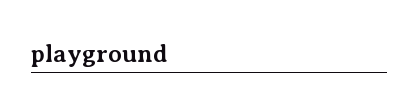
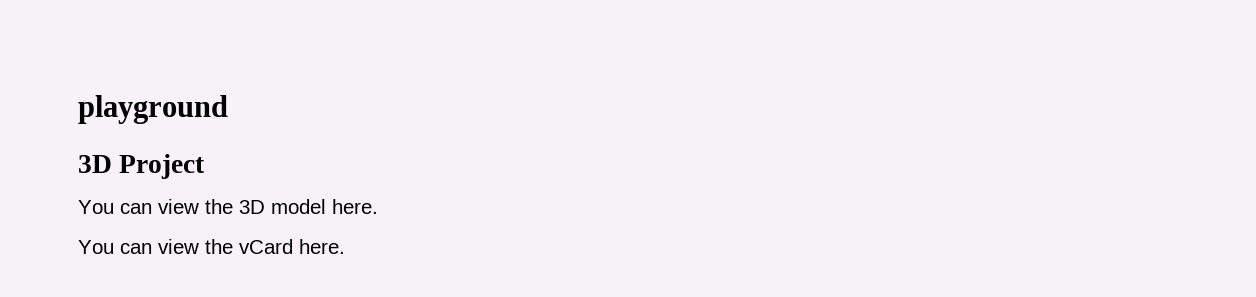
+ 3D Project
+ You can view the 3D model here.
+ You can view the vCard here.

